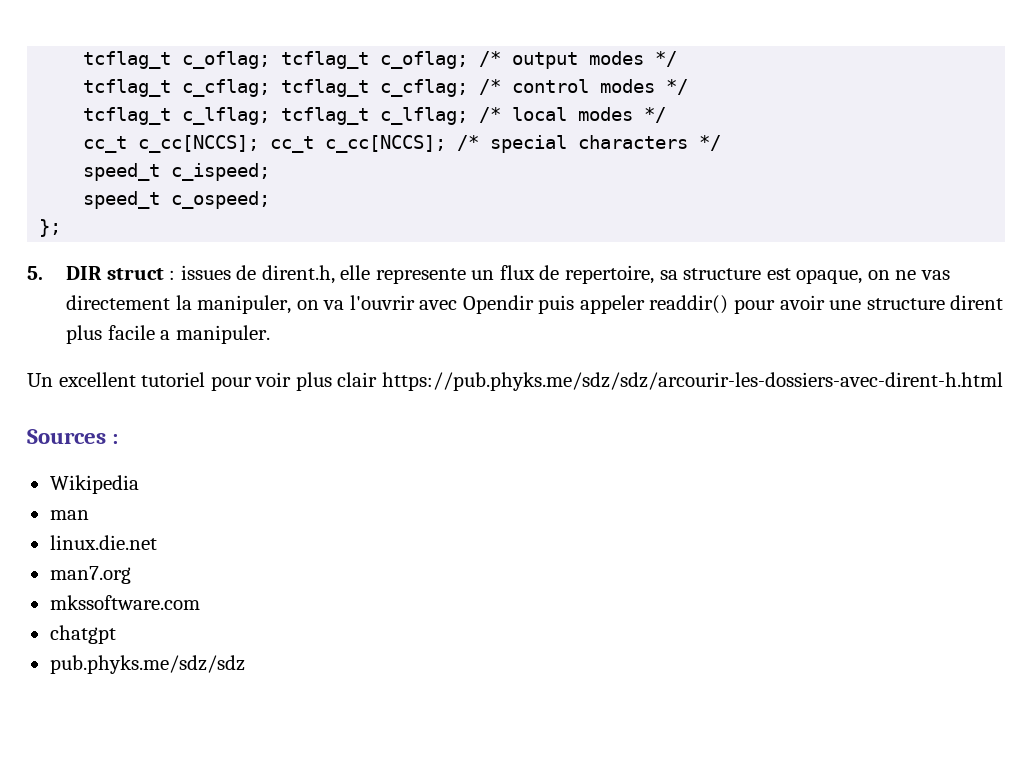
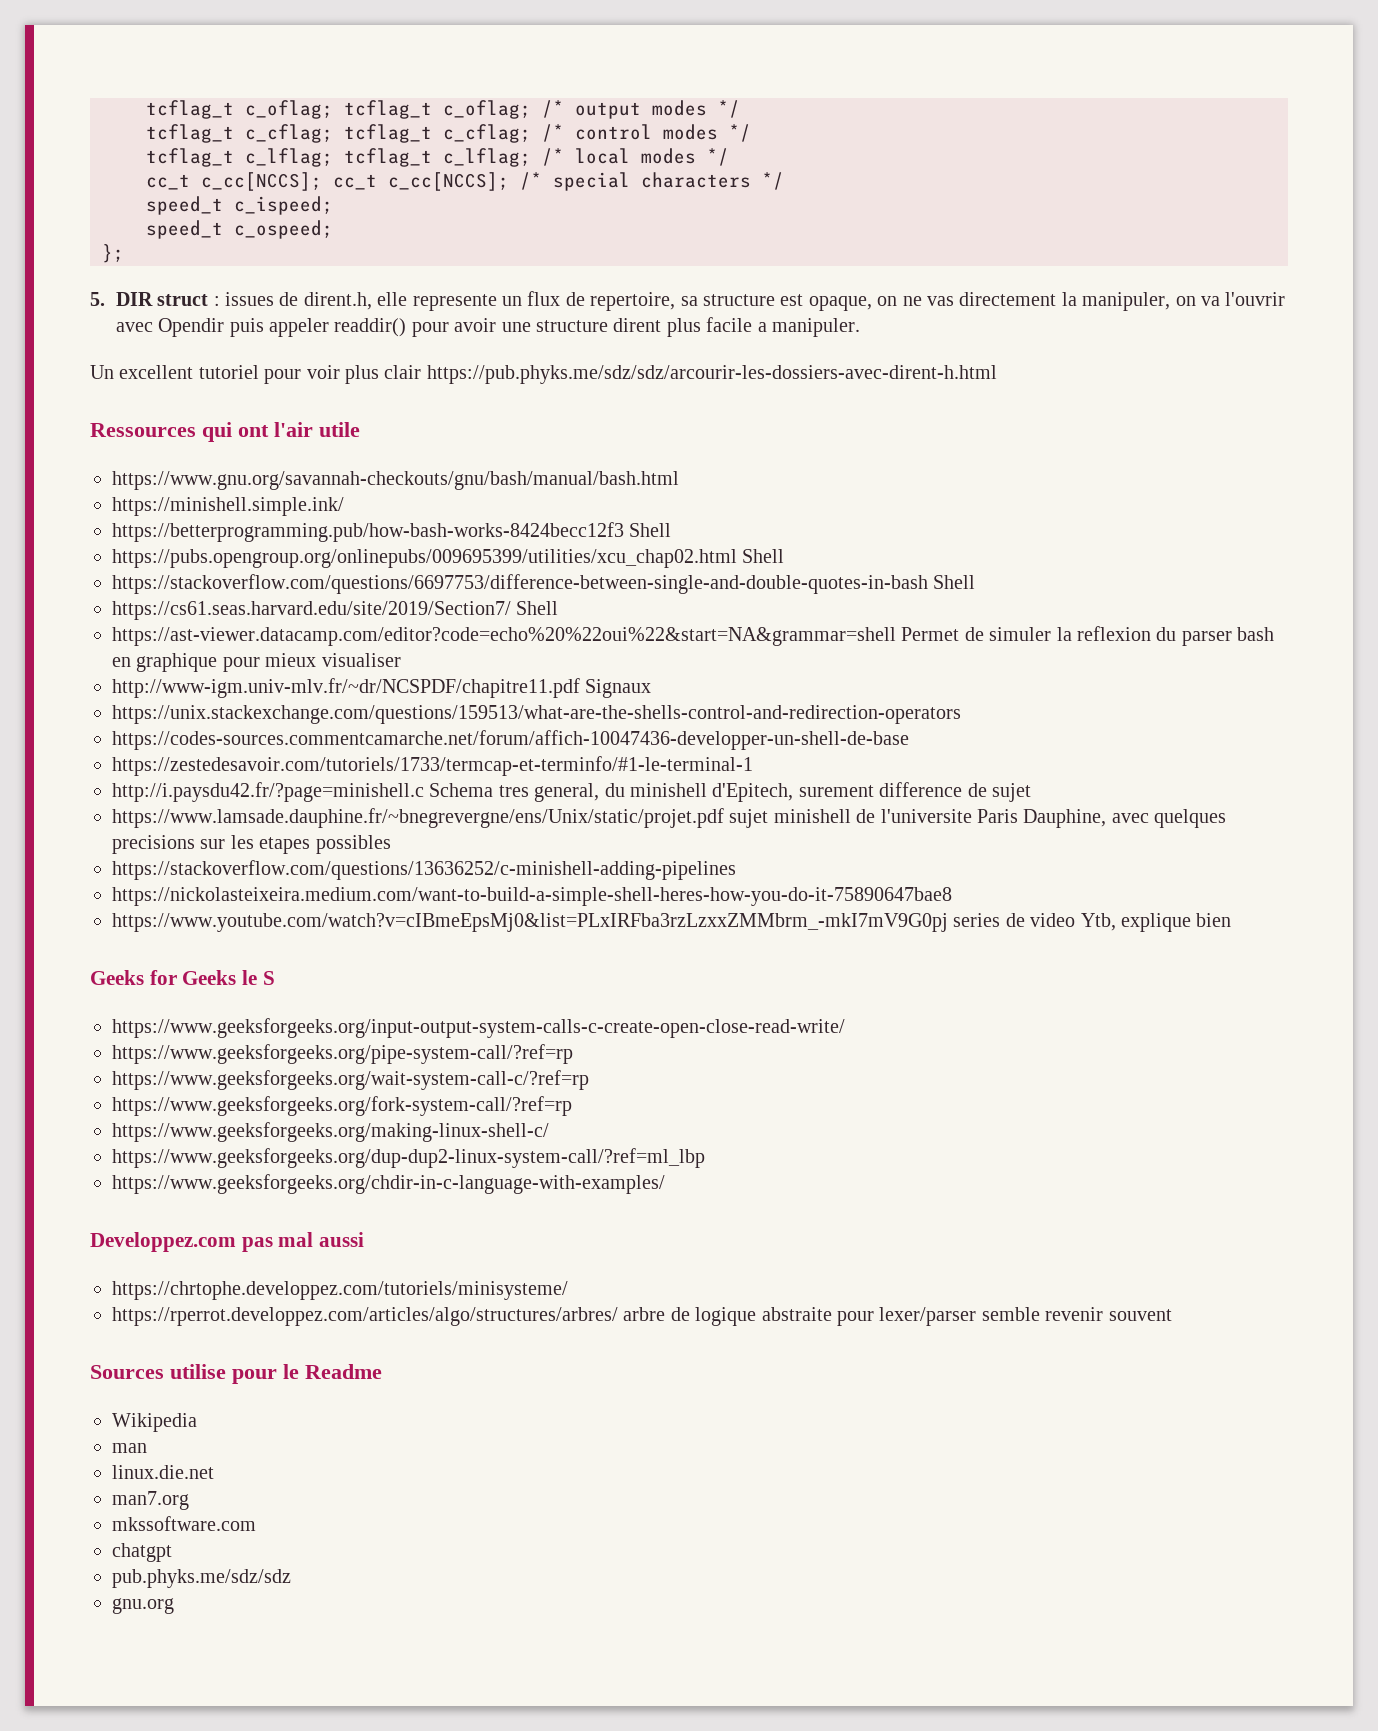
- Sources :
+ Ressources qui ont l'air utile
+ https://www.gnu.org/savannah-checkouts/gnu/bash/manual/bash.html
+ https://minishell.simple.ink/
+ https://betterprogramming.pub/how-bash-works-8424becc12f3 Shell
+ https://pubs.opengroup.org/onlinepubs/009695399/utilities/xcu_chap02.html Shell
+ https://stackoverflow.com/questions/6697753/difference-between-single-and-double-quotes-in-bash Shell
+ https://cs61.seas.harvard.edu/site/2019/Section7/ Shell
+ https://ast-viewer.datacamp.com/editor?code=echo%20%22oui%22&start=NA&grammar=shell Permet de simuler la reflexion du parser bash en graphique pour mieux visualiser
+ http://www-igm.univ-mlv.fr/~dr/NCSPDF/chapitre11.pdf Signaux
+ https://unix.stackexchange.com/questions/159513/what-are-the-shells-control-and-redirection-operators
+ https://codes-sources.commentcamarche.net/forum/affich-10047436-developper-un-shell-de-base
+ https://zestedesavoir.com/tutoriels/1733/termcap-et-terminfo/#1-le-terminal-1
+ http://i.paysdu42.fr/?page=minishell.c Schema tres general, du minishell d'Epitech, surement difference de sujet
+ https://www.lamsade.dauphine.fr/~bnegrevergne/ens/Unix/static/projet.pdf sujet minishell de l'universite Paris Dauphine, avec quelques precisions sur les etapes possibles
+ https://stackoverflow.com/questions/13636252/c-minishell-adding-pipelines
+ https://nickolasteixeira.medium.com/want-to-build-a-simple-shell-heres-how-you-do-it-75890647bae8
+ https://www.youtube.com/watch?v=cIBmeEpsMj0&list=PLxIRFba3rzLzxxZMMbrm_-mkI7mV9G0pj series de video Ytb, explique bien
+ Geeks for Geeks le S
+ https://www.geeksforgeeks.org/input-output-system-calls-c-create-open-close-read-write/
+ https://www.geeksforgeeks.org/pipe-system-call/?ref=rp
+ https://www.geeksforgeeks.org/wait-system-call-c/?ref=rp
+ https://www.geeksforgeeks.org/fork-system-call/?ref=rp
+ https://www.geeksforgeeks.org/making-linux-shell-c/
+ https://www.geeksforgeeks.org/dup-dup2-linux-system-call/?ref=ml_lbp
+ https://www.geeksforgeeks.org/chdir-in-c-language-with-examples/
+ Developpez.com pas mal aussi
+ https://chrtophe.developpez.com/tutoriels/minisysteme/
+ https://rperrot.developpez.com/articles/algo/structures/arbres/ arbre de logique abstraite pour lexer/parser semble revenir souvent
+ Sources utilise pour le Readme
+ gnu.org

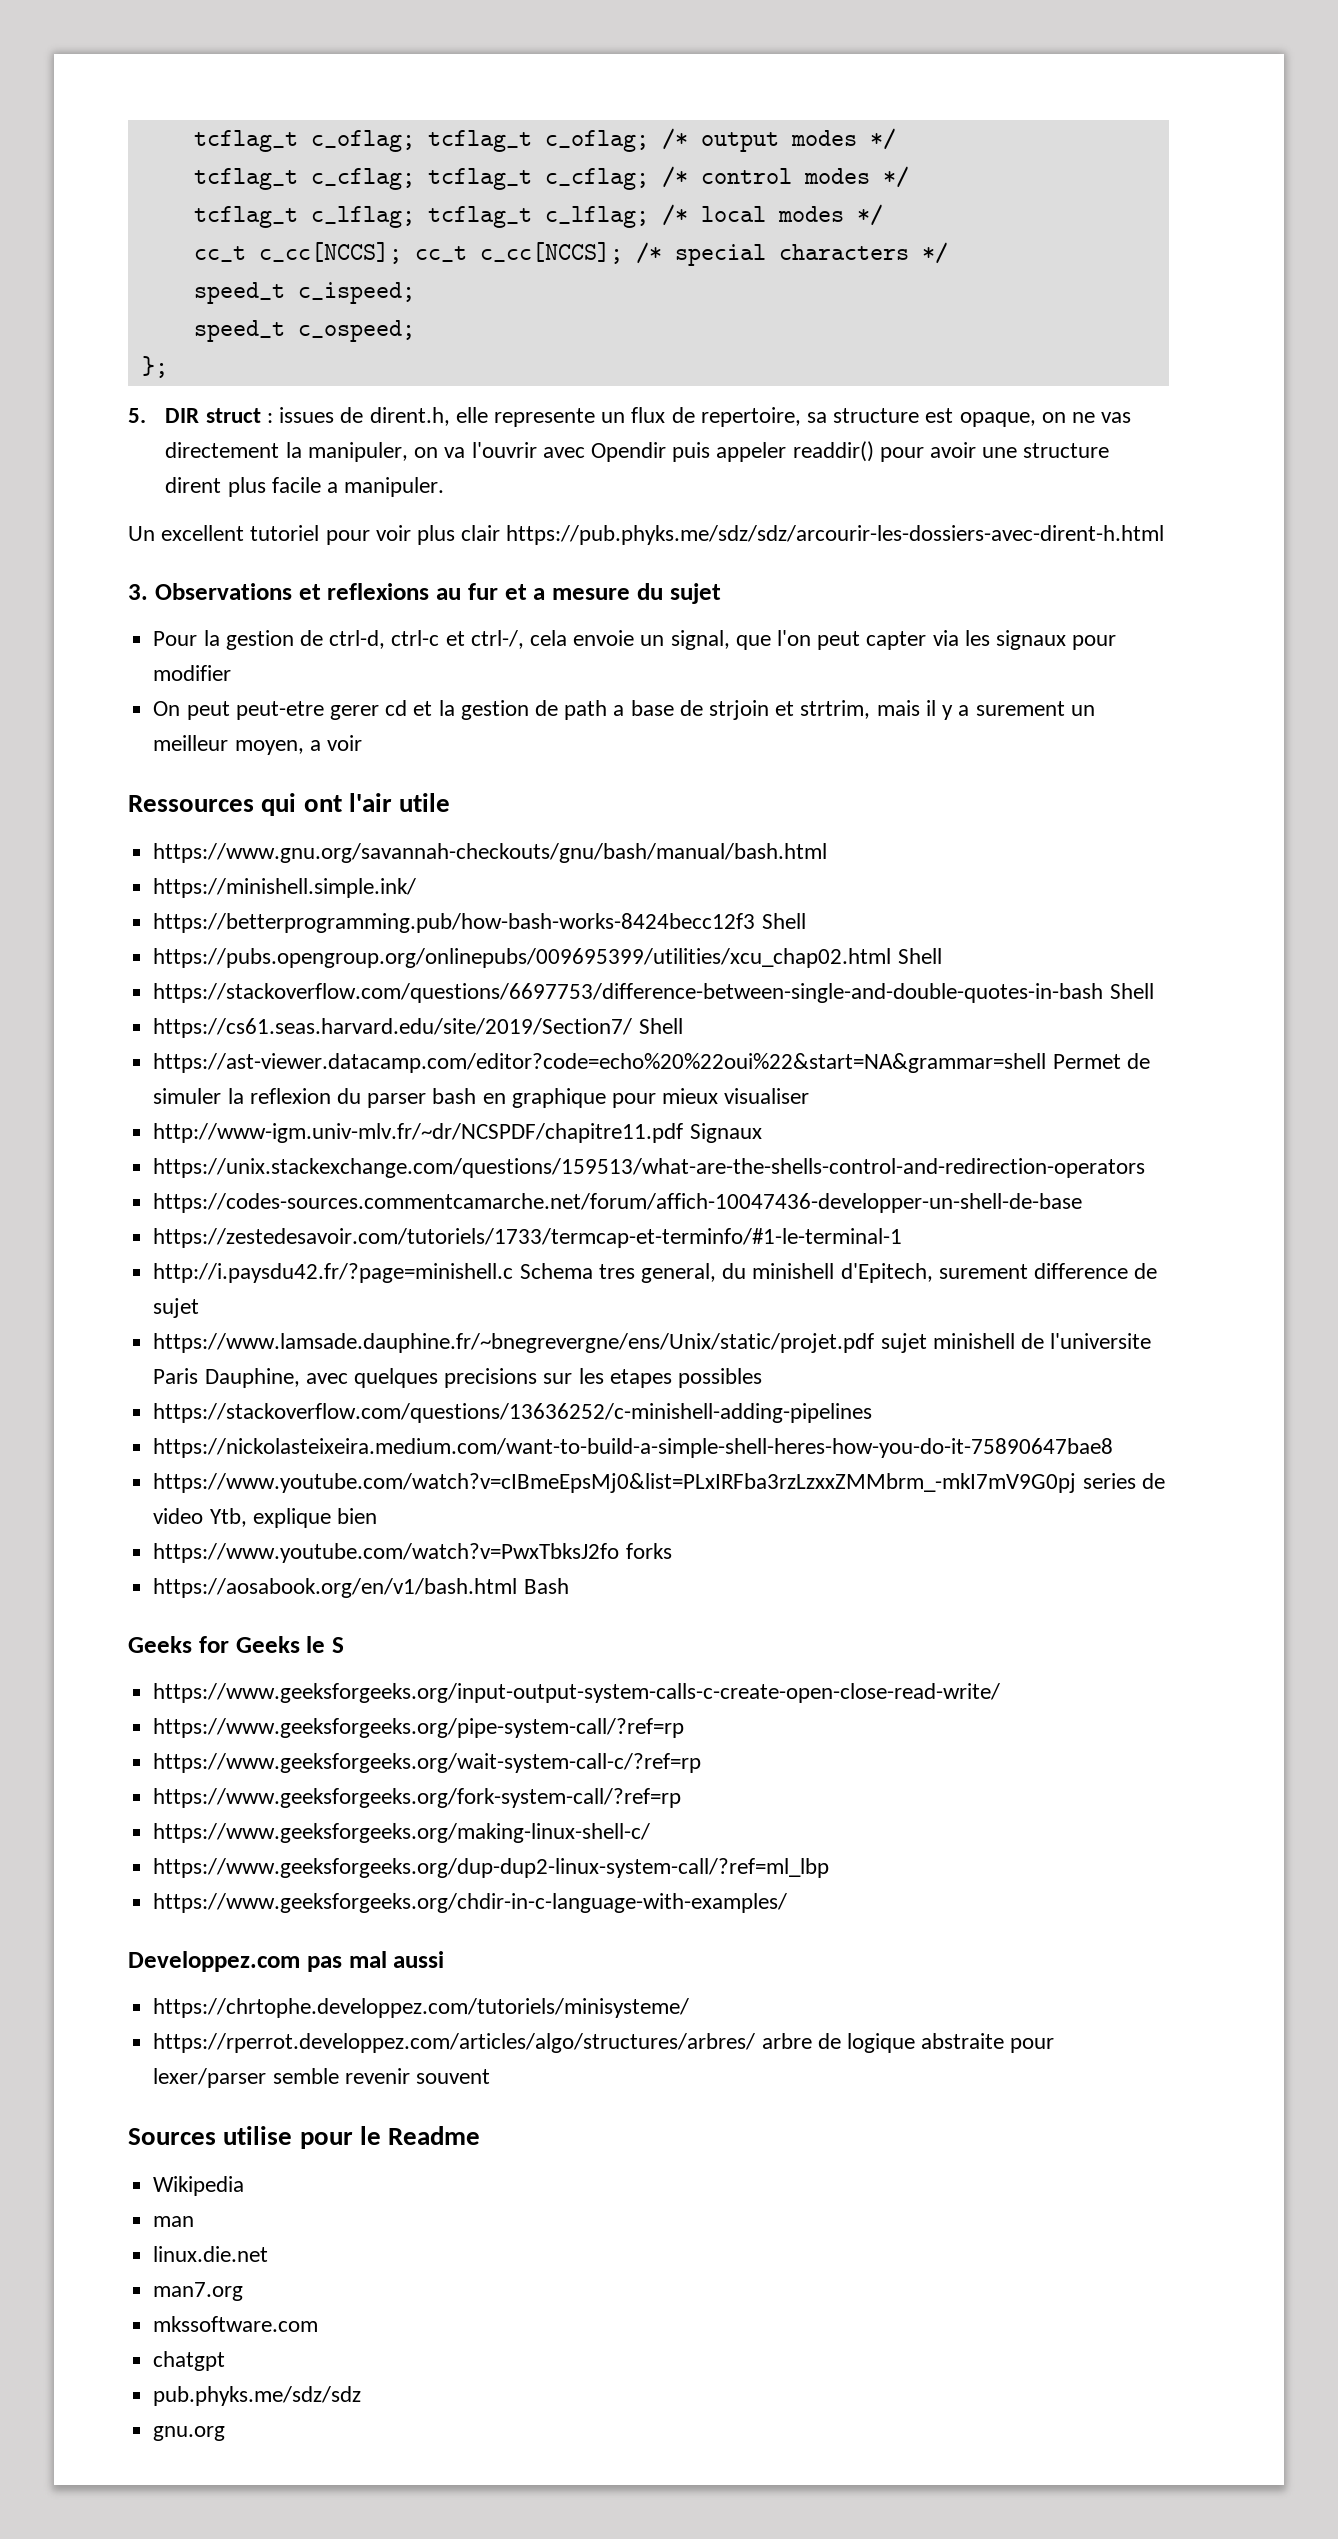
+ 3. Observations et reflexions au fur et a mesure du sujet
+ Pour la gestion de ctrl-d, ctrl-c et ctrl-/, cela envoie un signal, que l'on peut capter via les signaux pour modifier
+ On peut peut-etre gerer cd et la gestion de path a base de strjoin et strtrim, mais il y a surement un meilleur moyen, a voir
+ https://www.youtube.com/watch?v=PwxTbksJ2fo forks
+ https://aosabook.org/en/v1/bash.html Bash

